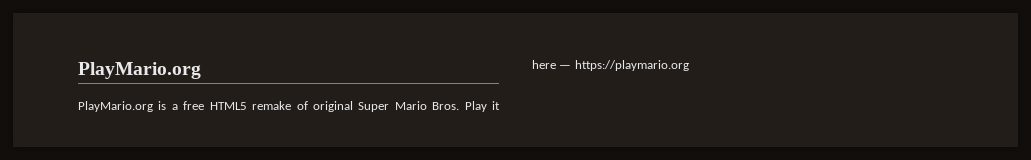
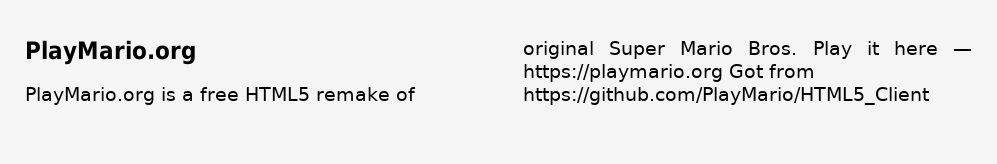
- Play it here — https://playmario.org
+ Play it here — https://playmario.org Got from https://github.com/PlayMario/HTML5_Client

